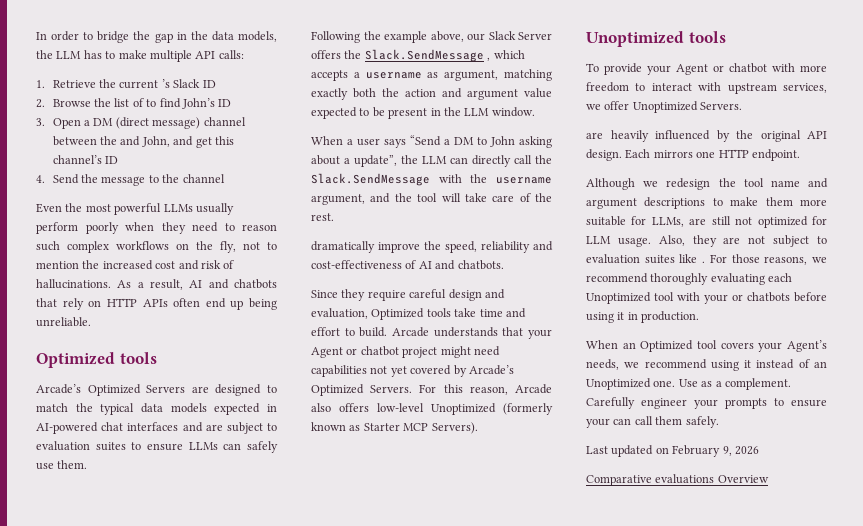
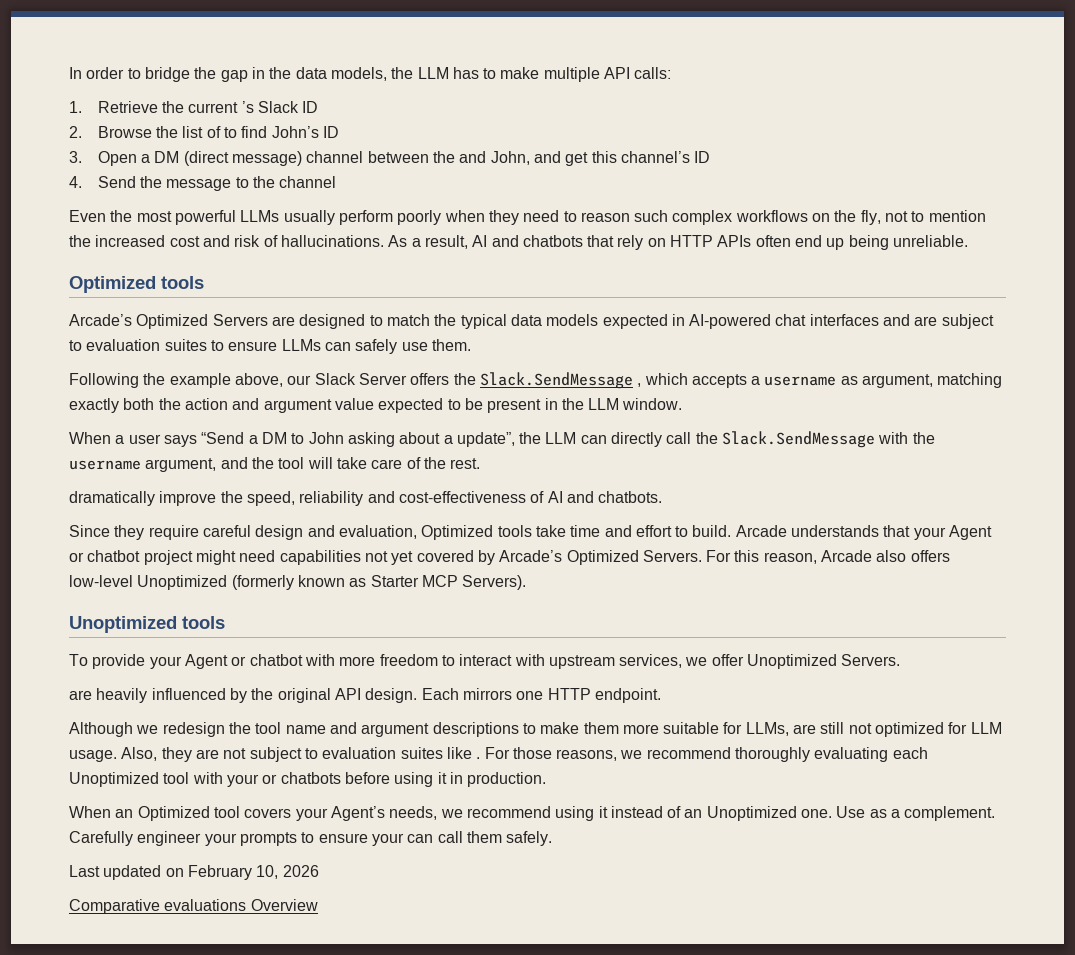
- Last updated on February 9, 2026
+ Last updated on February 10, 2026

